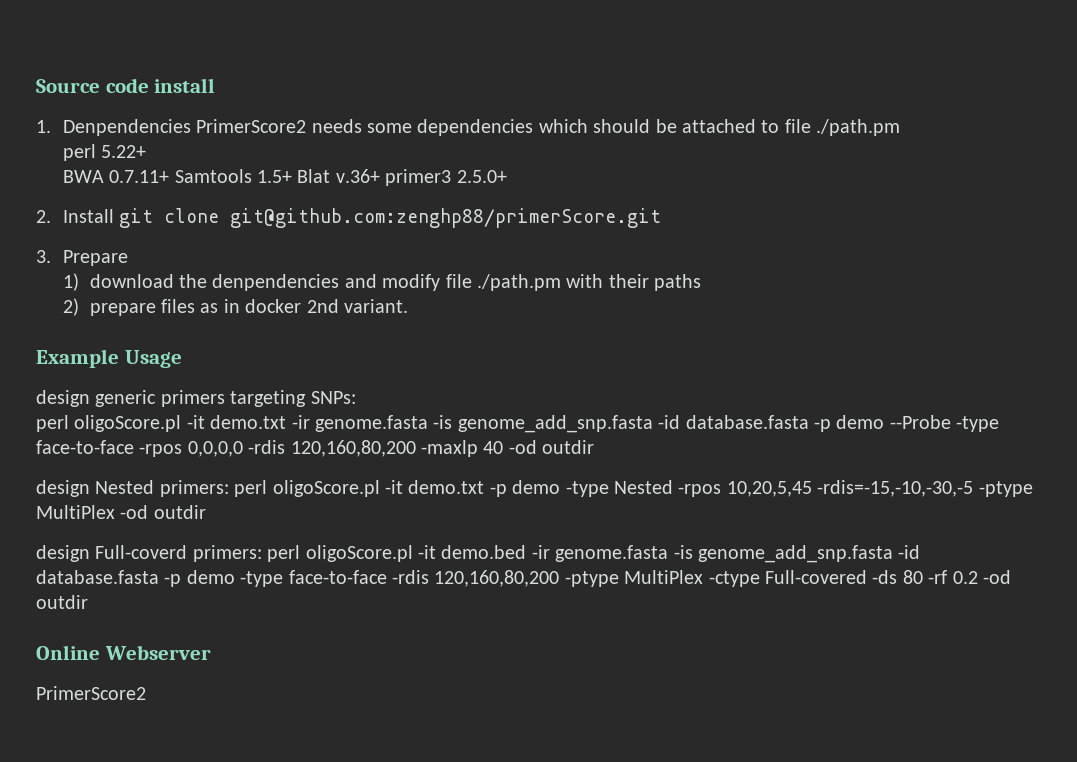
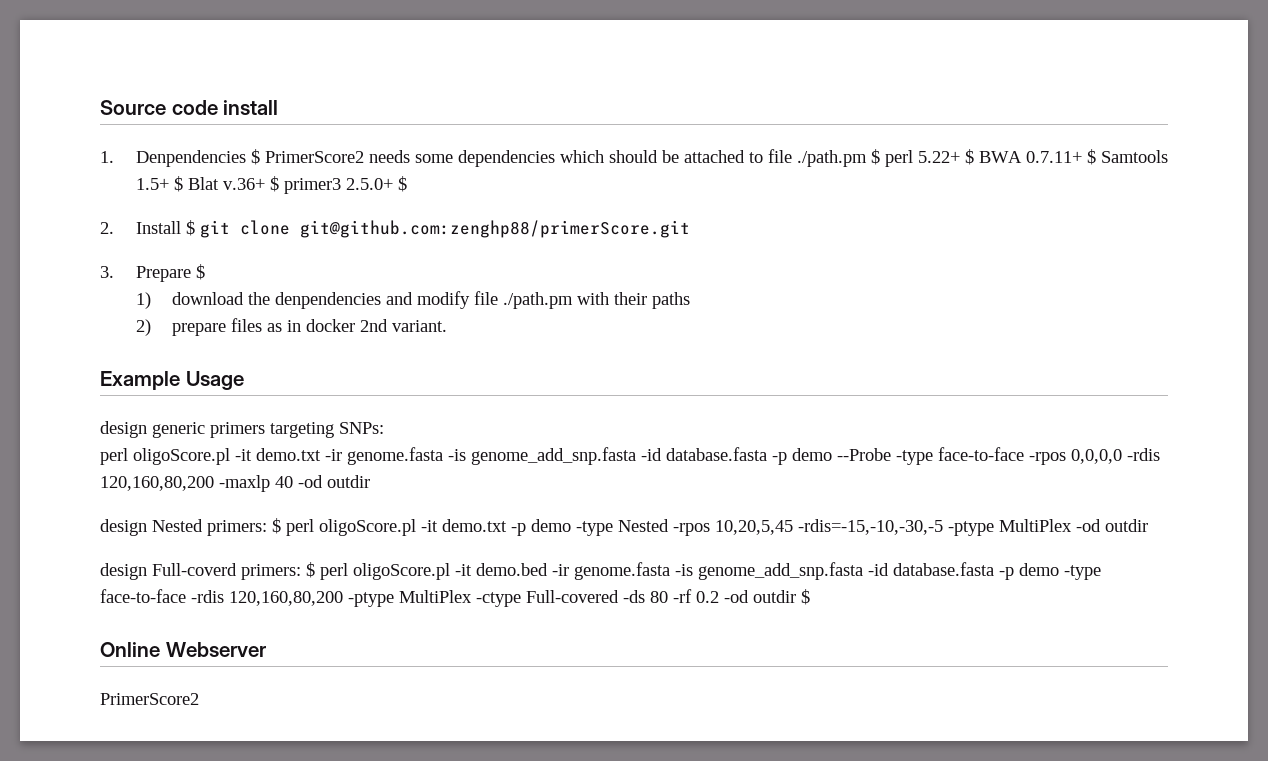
- 1. Denpendencies PrimerScore2 needs some dependencies which should be attached to file ./path.pm
- perl 5.22+
- BWA 0.7.11+ Samtools 1.5+ Blat v.36+ primer3 2.5.0+
+ 1. Denpendencies $ PrimerScore2 needs some dependencies which should be attached to file ./path.pm $ perl 5.22+ $ BWA 0.7.11+ $ Samtools 1.5+ $ Blat v.36+ $ primer3 2.5.0+ $
- 2. Install git clone git@github.com:zenghp88/primerScore.git
+ 2. Install $ git clone git@github.com:zenghp88/primerScore.git
- 3. Prepare
+ 3. Prepare $
- design Nested primers: perl oligoScore.pl -it demo.txt -p demo -type Nested -rpos 10,20,5,45 -rdis=-15,-10,-30,-5 -ptype MultiPlex -od outdir
+ design Nested primers: $ perl oligoScore.pl -it demo.txt -p demo -type Nested -rpos 10,20,5,45 -rdis=-15,-10,-30,-5 -ptype MultiPlex -od outdir
- design Full-coverd primers: perl oligoScore.pl -it demo.bed -ir genome.fasta -is genome_add_snp.fasta -id database.fasta -p demo -type face-to-face -rdis 120,160,80,200 -ptype MultiPlex -ctype Full-covered -ds 80 -rf 0.2 -od outdir
+ design Full-coverd primers: $ perl oligoScore.pl -it demo.bed -ir genome.fasta -is genome_add_snp.fasta -id database.fasta -p demo -type face-to-face -rdis 120,160,80,200 -ptype MultiPlex -ctype Full-covered -ds 80 -rf 0.2 -od outdir $

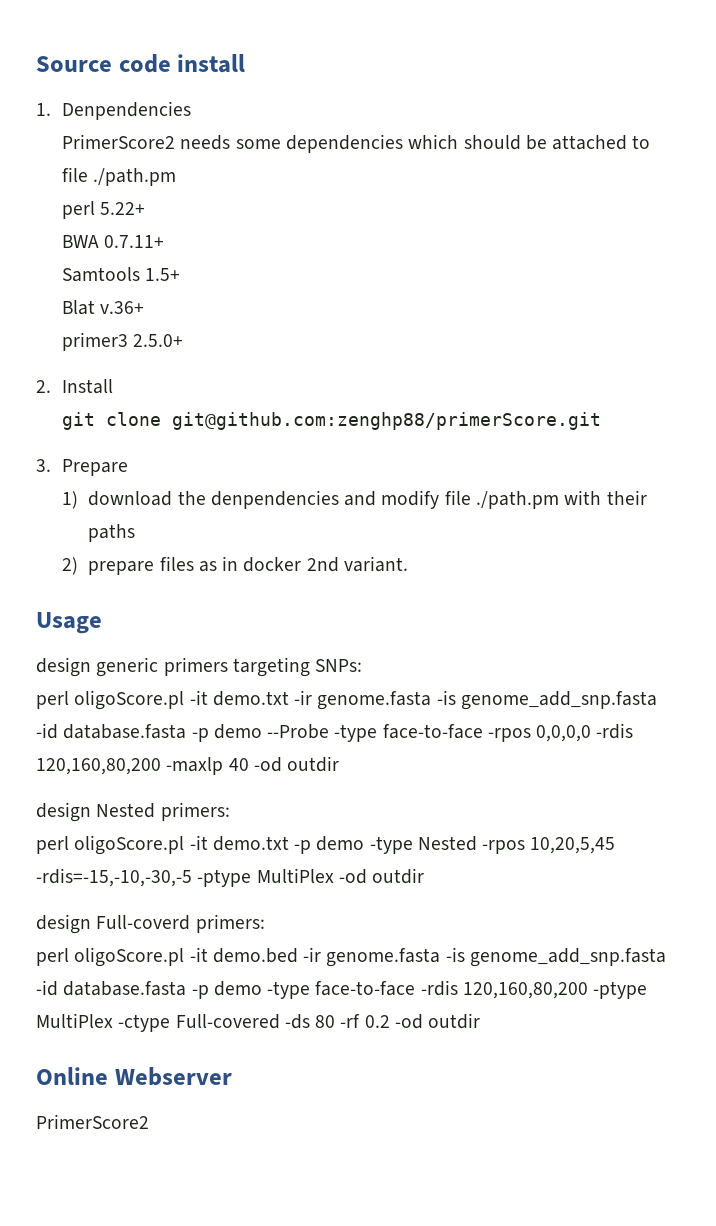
- 1. Denpendencies $ PrimerScore2 needs some dependencies which should be attached to file ./path.pm $ perl 5.22+ $ BWA 0.7.11+ $ Samtools 1.5+ $ Blat v.36+ $ primer3 2.5.0+ $
+ 1. Denpendencies
+ PrimerScore2 needs some dependencies which should be attached to file ./path.pm
+ perl 5.22+
+ BWA 0.7.11+
+ Samtools 1.5+
+ Blat v.36+
+ primer3 2.5.0+
- 2. Install $ git clone git@github.com:zenghp88/primerScore.git
+ 2. Install
+ git clone git@github.com:zenghp88/primerScore.git
- 3. Prepare $
+ 3. Prepare
- Example Usage
+ Usage
- design Nested primers: $ perl oligoScore.pl -it demo.txt -p demo -type Nested -rpos 10,20,5,45 -rdis=-15,-10,-30,-5 -ptype MultiPlex -od outdir
+ design Nested primers:
+ perl oligoScore.pl -it demo.txt -p demo -type Nested -rpos 10,20,5,45 -rdis=-15,-10,-30,-5 -ptype MultiPlex -od outdir
- design Full-coverd primers: $ perl oligoScore.pl -it demo.bed -ir genome.fasta -is genome_add_snp.fasta -id database.fasta -p demo -type face-to-face -rdis 120,160,80,200 -ptype MultiPlex -ctype Full-covered -ds 80 -rf 0.2 -od outdir $
+ design Full-coverd primers:
+ perl oligoScore.pl -it demo.bed -ir genome.fasta -is genome_add_snp.fasta -id database.fasta -p demo -type face-to-face -rdis 120,160,80,200 -ptype MultiPlex -ctype Full-covered -ds 80 -rf 0.2 -od outdir

